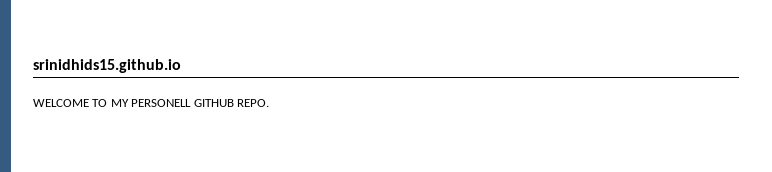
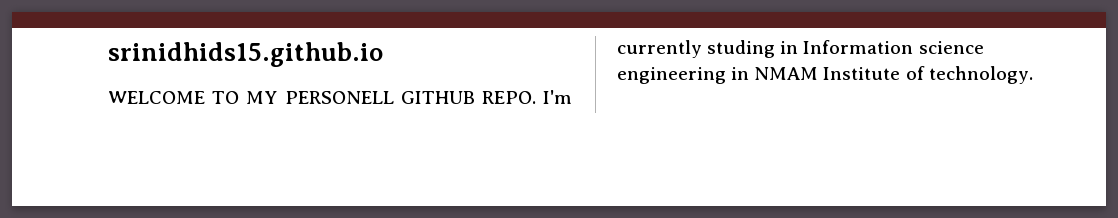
+ I'm currently studing in Information science engineering in NMAM Institute of technology.

